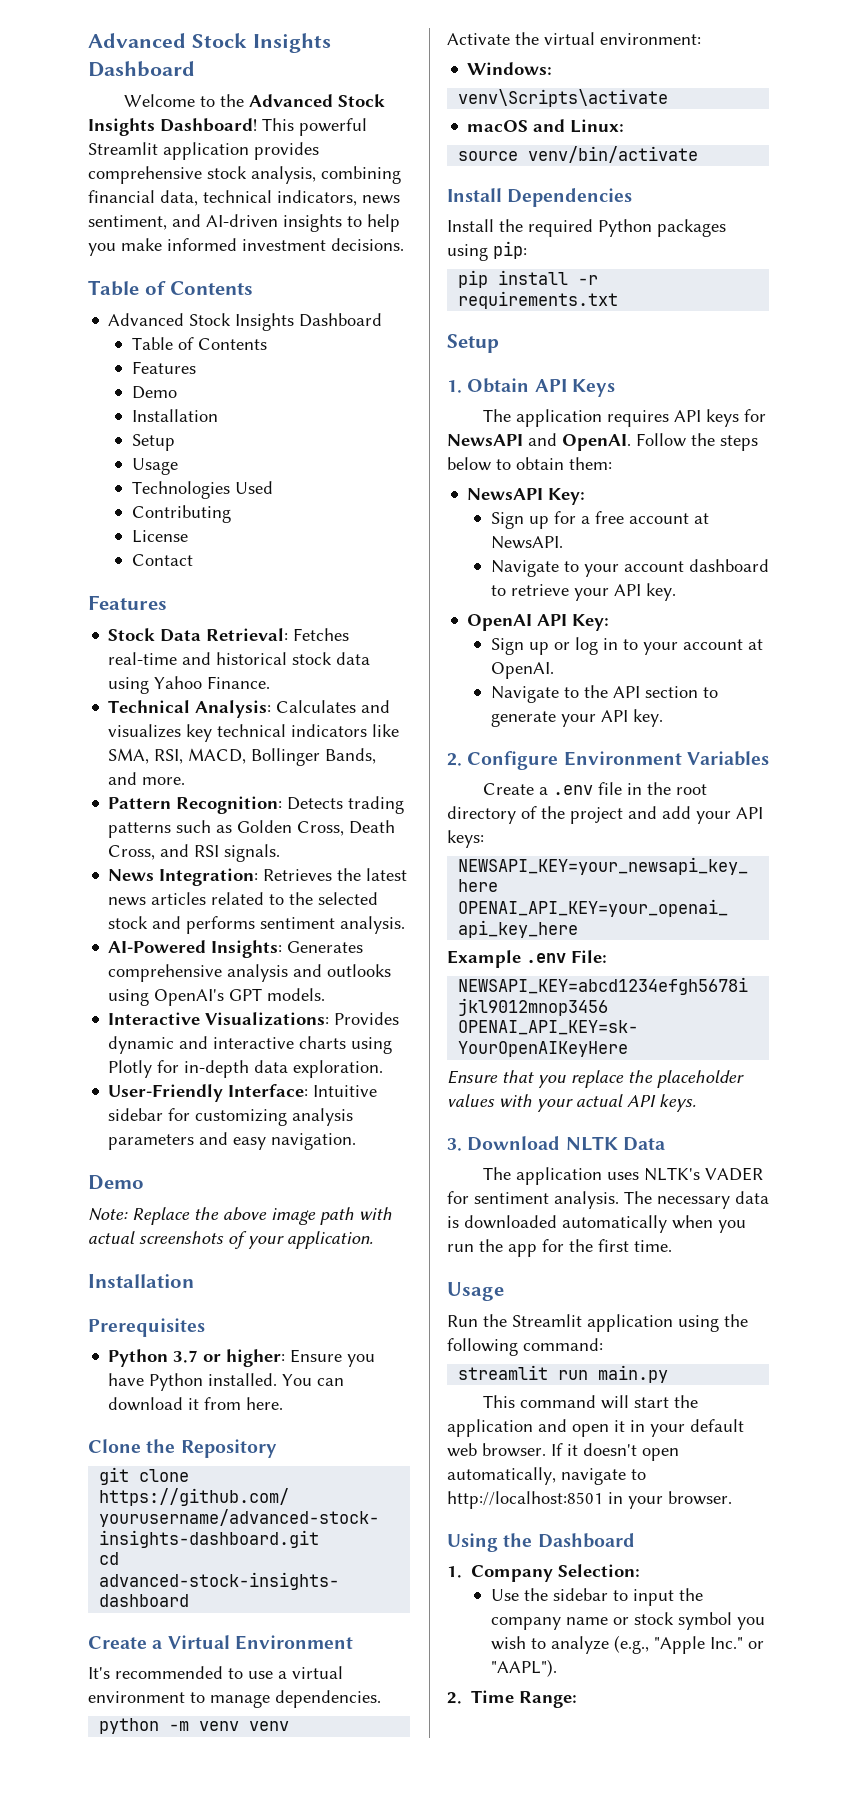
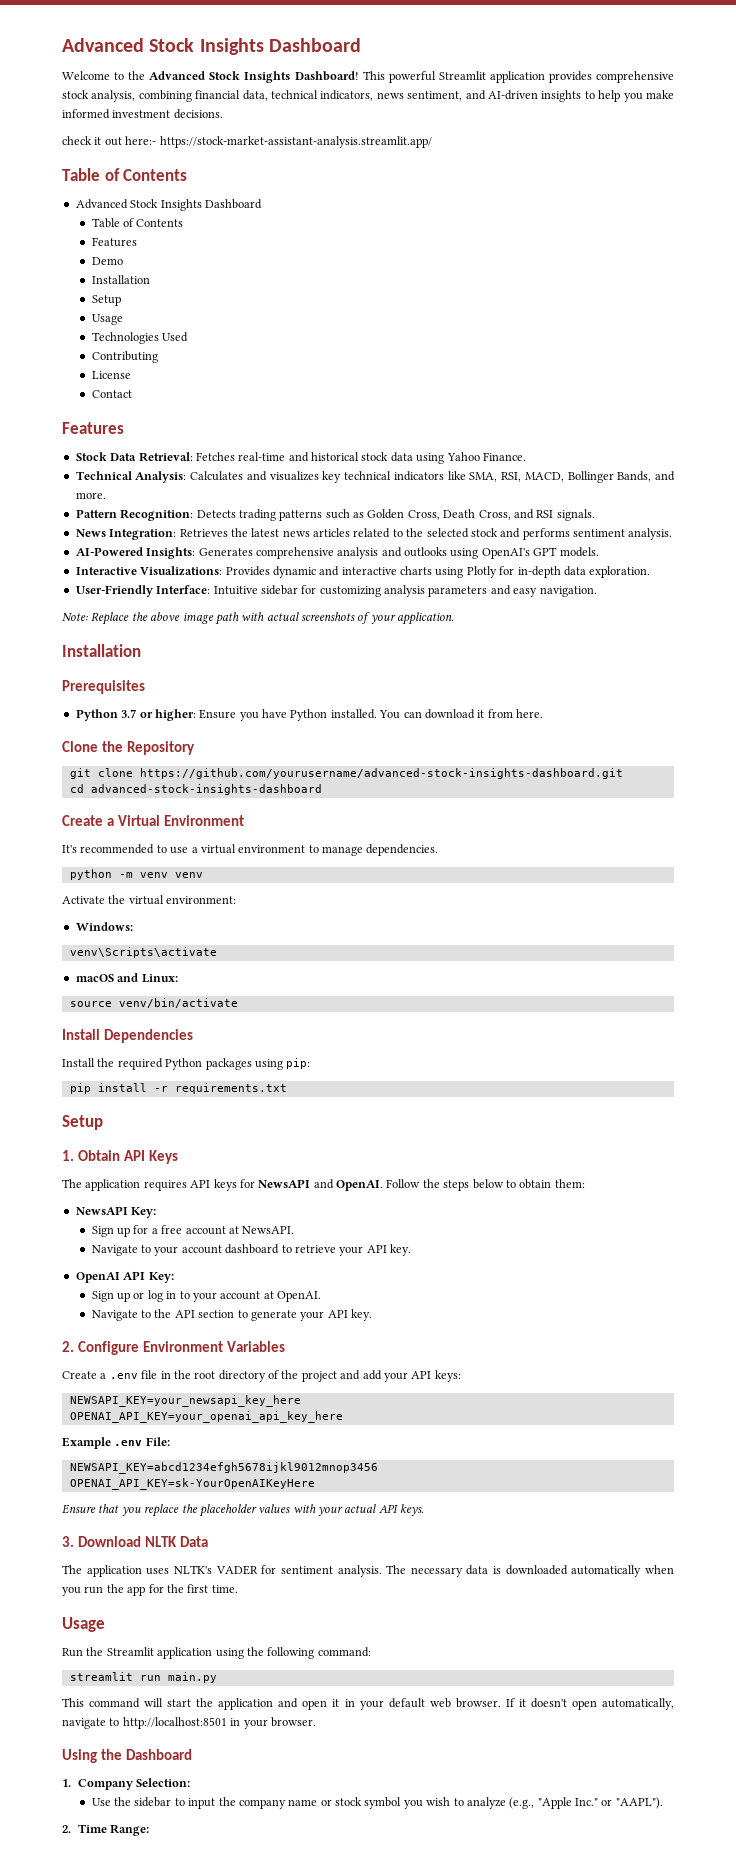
+ check it out here:- https://stock-market-assistant-analysis.streamlit.app/
  User-Friendly Interface: Intuitive sidebar for customizing analysis parameters and easy navigation.
- Demo

